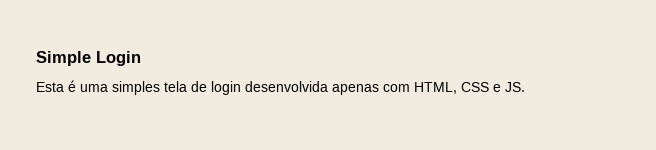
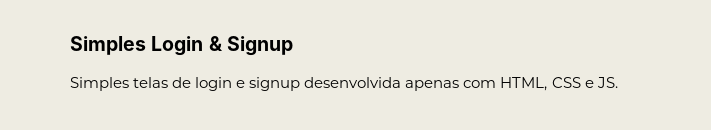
- Simple Login
- Esta é uma simples tela de login desenvolvida apenas com HTML, CSS e JS.
+ Simples Login & Signup
+ Simples telas de login e signup desenvolvida apenas com HTML, CSS e JS.

